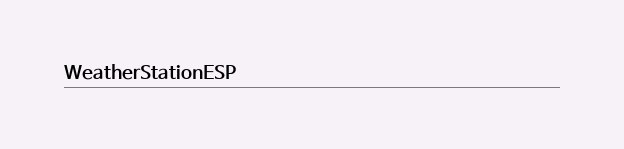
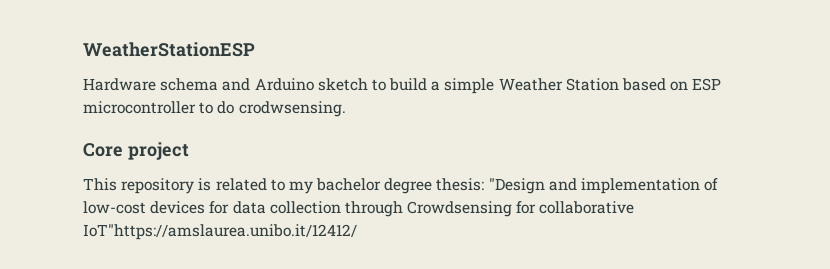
+ Hardware schema and Arduino sketch to build a simple Weather Station based on ESP microcontroller to do crodwsensing.
+ Core project
+ This repository is related to my bachelor degree thesis: "Design and implementation of low-cost devices for data collection through Crowdsensing for collaborative IoT"https://amslaurea.unibo.it/12412/

